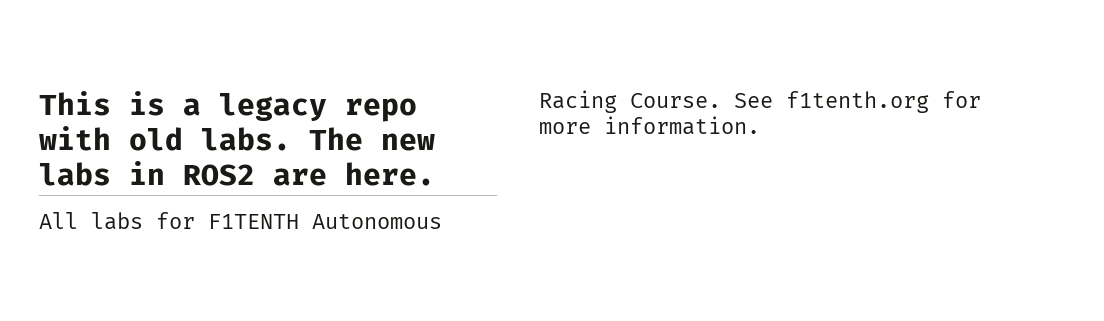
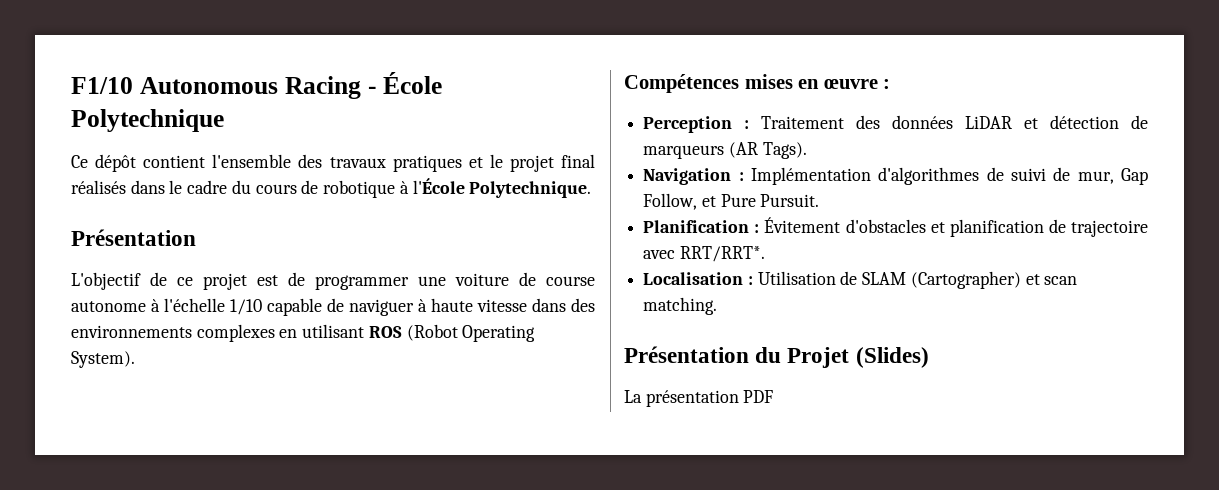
- This is a legacy repo with old labs. The new labs in ROS2 are here.
- All labs for F1TENTH Autonomous Racing Course. See f1tenth.org for more information.
+ F1/10 Autonomous Racing - École Polytechnique
+ Ce dépôt contient l'ensemble des travaux pratiques et le projet final réalisés dans le cadre du cours de robotique à l'École Polytechnique.
+ Présentation
+ L'objectif de ce projet est de programmer une voiture de course autonome à l'échelle 1/10 capable de naviguer à haute vitesse dans des environnements complexes en utilisant ROS (Robot Operating System).
+ Compétences mises en œuvre :
+ Perception : Traitement des données LiDAR et détection de marqueurs (AR Tags).
+ Navigation : Implémentation d'algorithmes de suivi de mur, Gap Follow, et Pure Pursuit.
+ Planification : Évitement d'obstacles et planification de trajectoire avec RRT/RRT*.
+ Localisation : Utilisation de SLAM (Cartographer) et scan matching.
+ Présentation du Projet (Slides)
+ La présentation PDF

